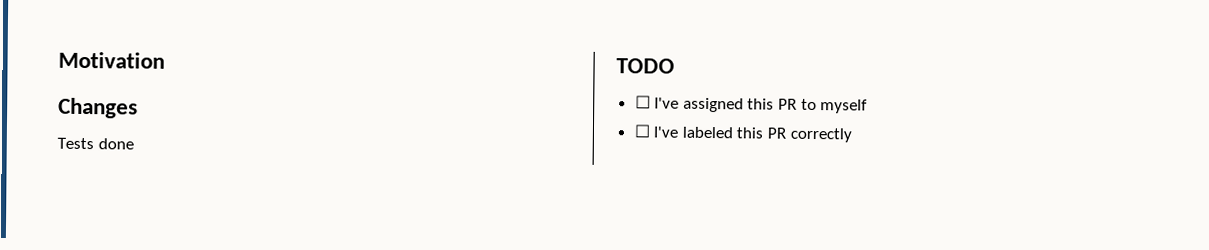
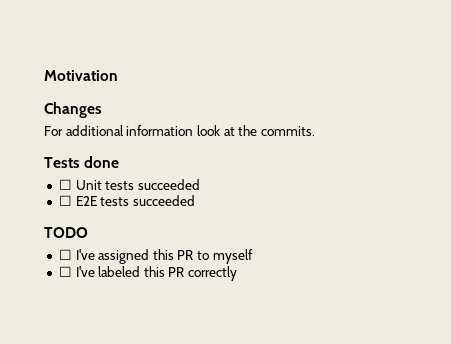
+ For additional information look at the commits.
  Tests done
+ ☐ Unit tests succeeded
+ ☐ E2E tests succeeded

